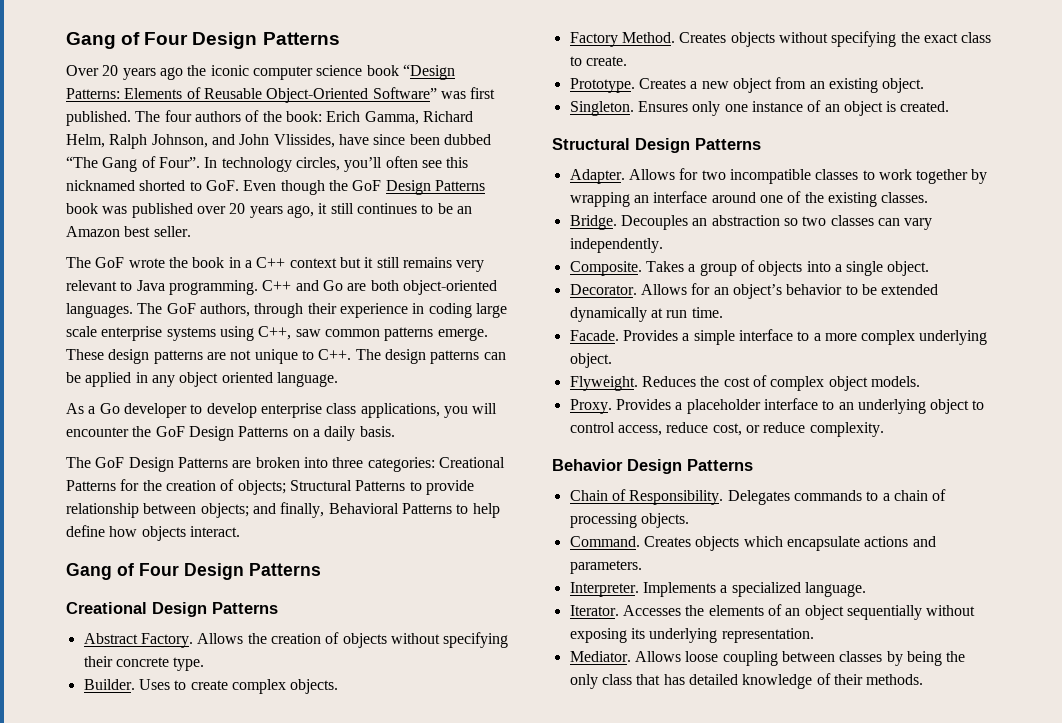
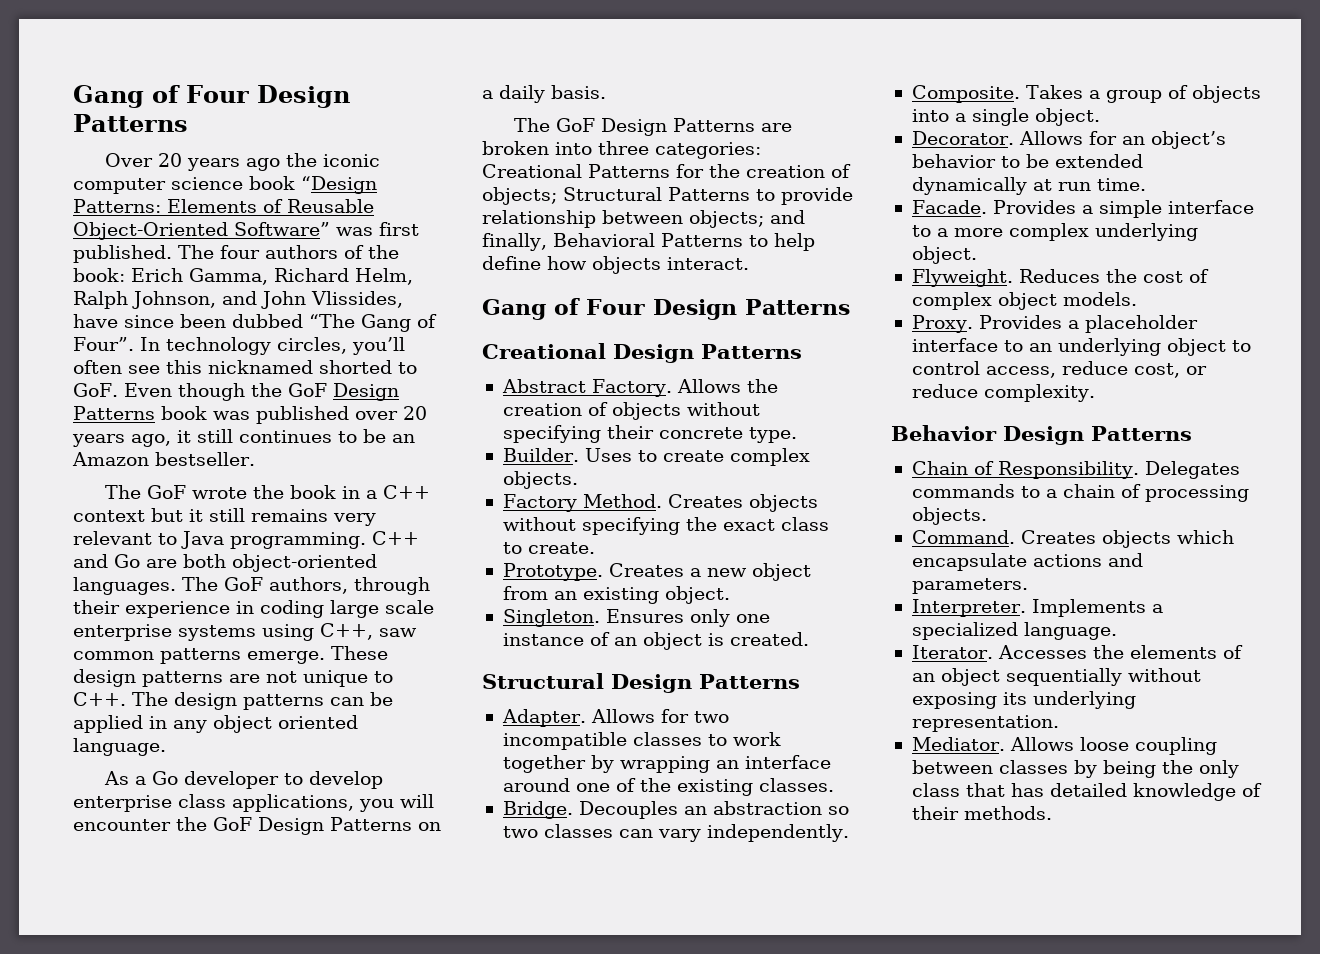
- In technology circles, you’ll often see this nicknamed shorted to GoF. Even though the GoF Design Patterns book was published over 20 years ago, it still continues to be an Amazon best seller.
+ In technology circles, you’ll often see this nicknamed shorted to GoF. Even though the GoF Design Patterns book was published over 20 years ago, it still continues to be an Amazon bestseller.

